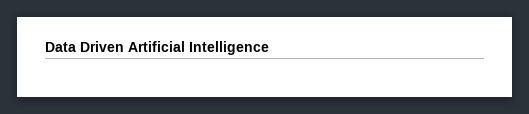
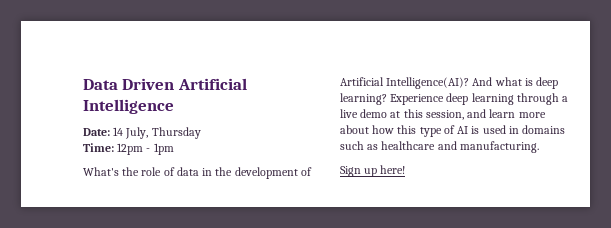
+ Date: 14 July, Thursday
+ Time: 12pm - 1pm
+ What's the role of data in the development of Artificial Intelligence(AI)? And what is deep learning? Experience deep learning through a live demo at this session, and learn more about how this type of AI is used in domains such as healthcare and manufacturing.
+ Sign up here!

